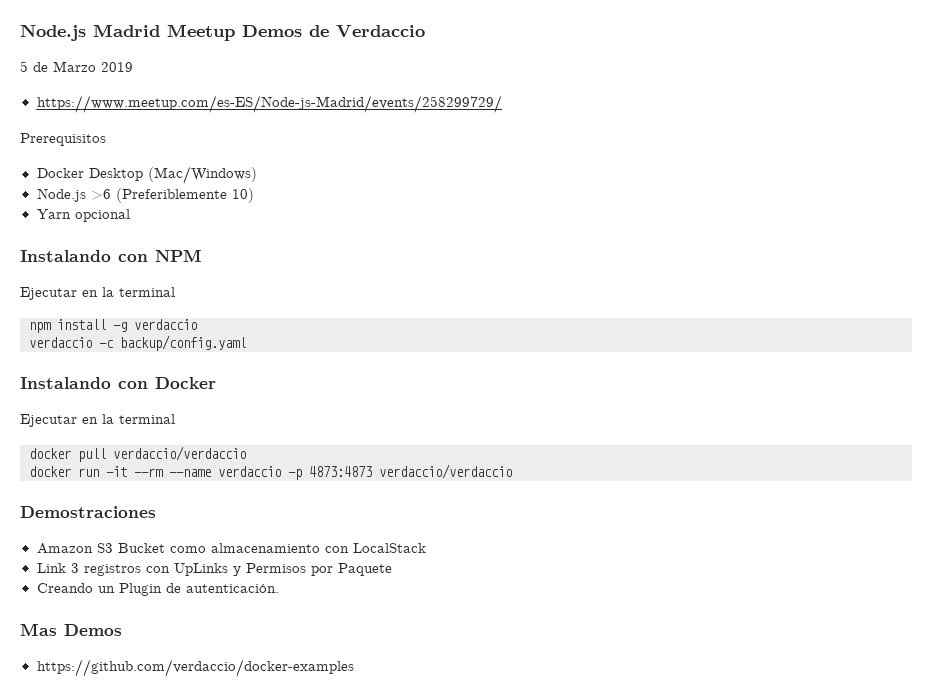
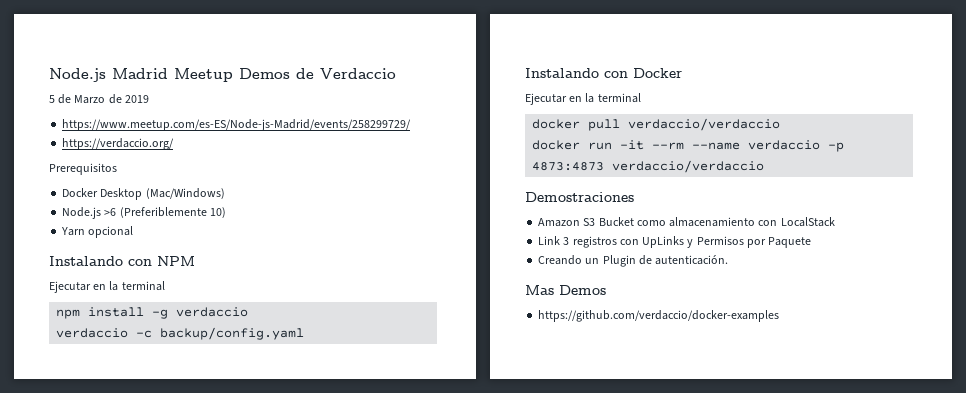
- 5 de Marzo 2019
+ 5 de Marzo de 2019
+ https://verdaccio.org/

